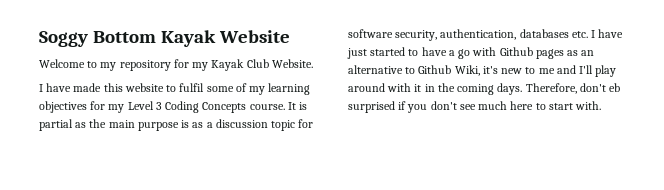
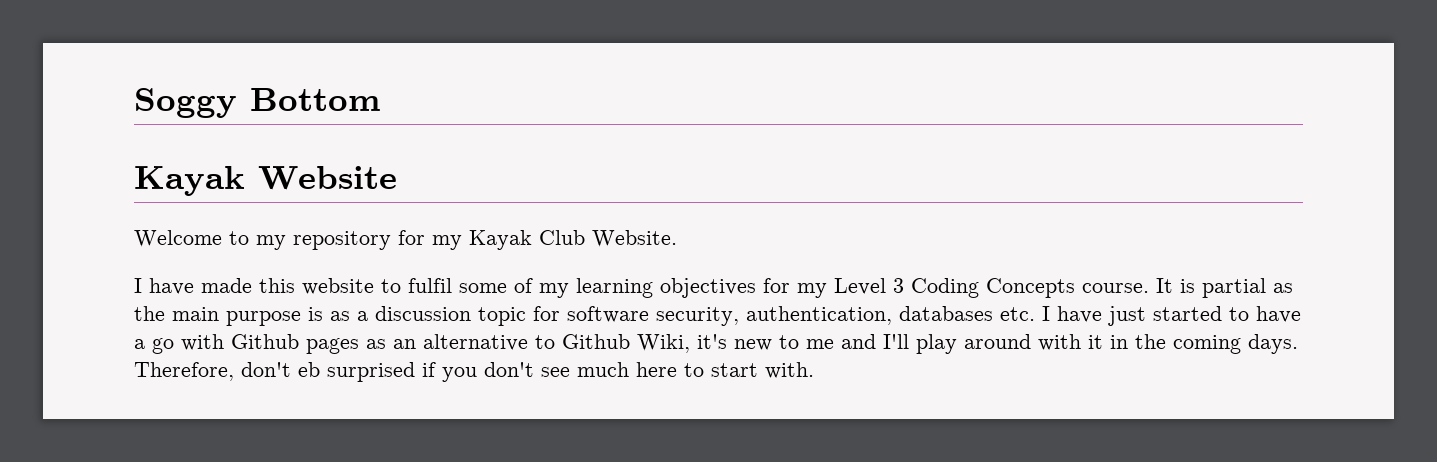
- Soggy Bottom Kayak Website
+ Soggy Bottom
+ Kayak Website

